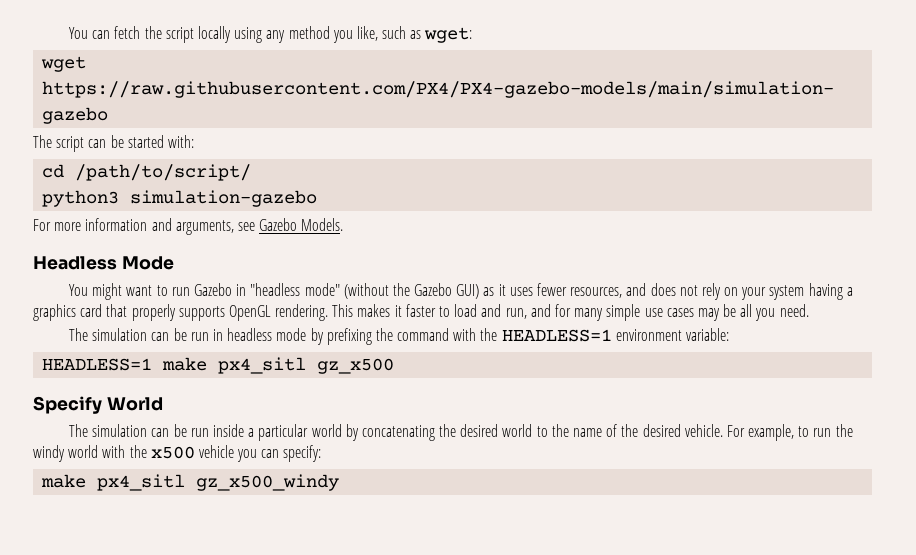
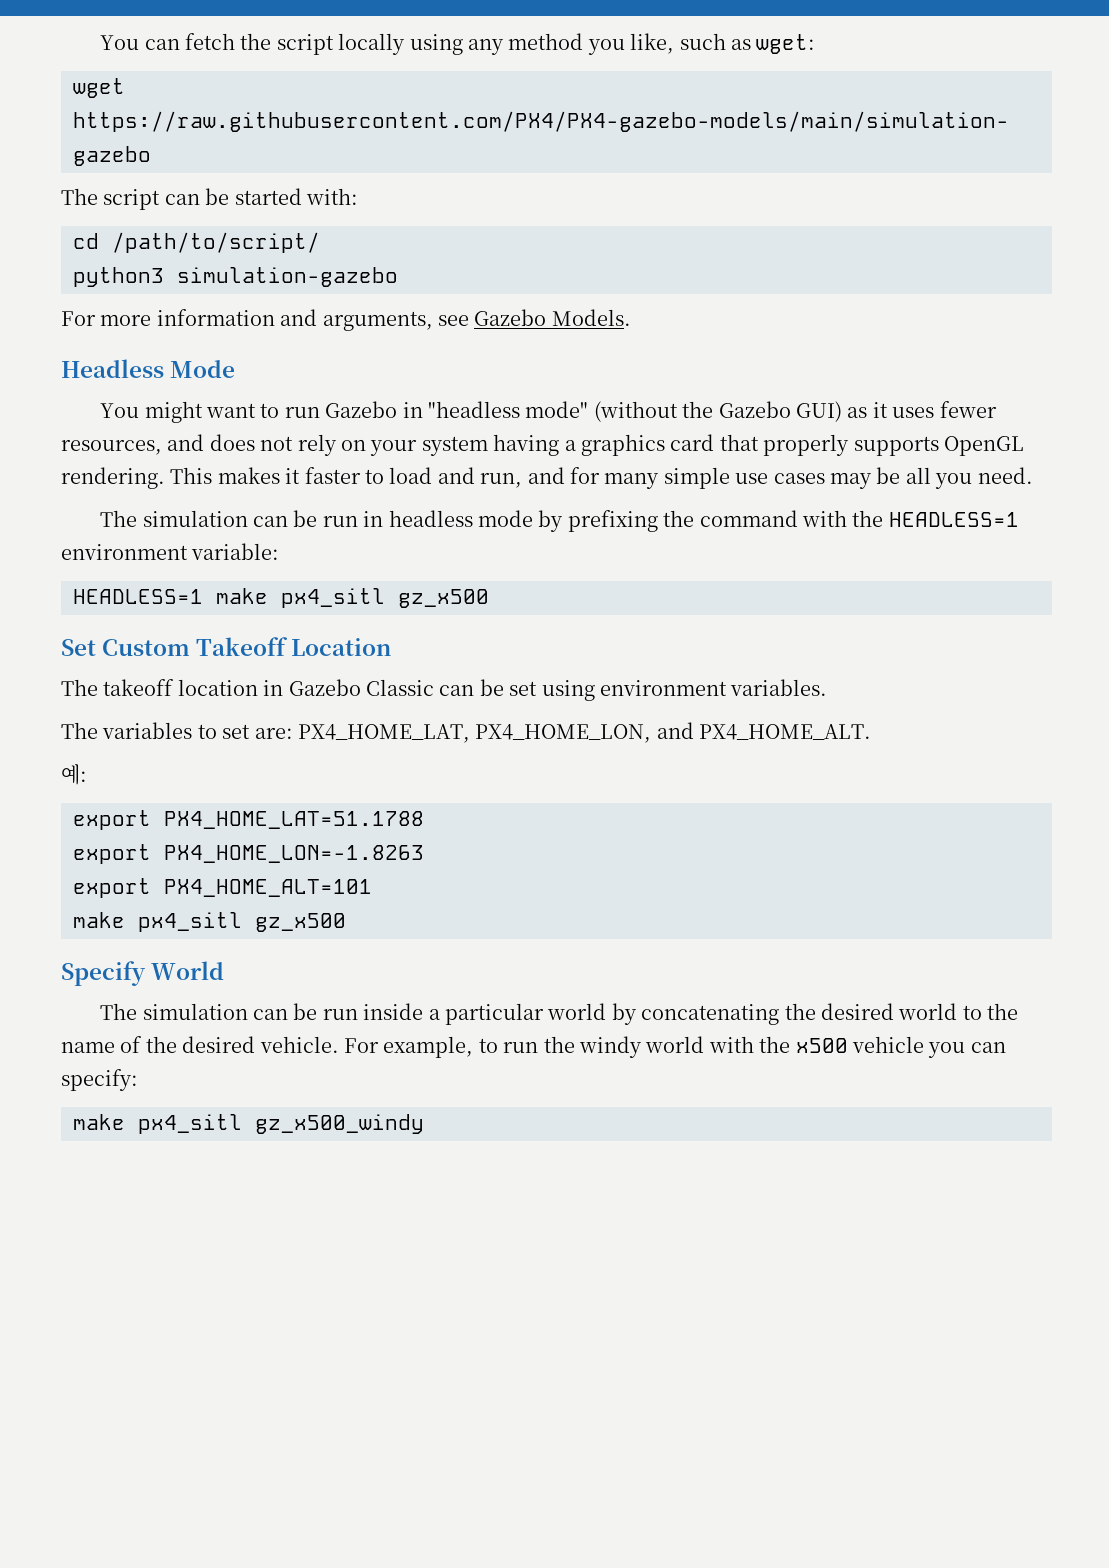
+ Set Custom Takeoff Location
+ The takeoff location in Gazebo Classic can be set using environment variables.
+ The variables to set are: PX4_HOME_LAT, PX4_HOME_LON, and PX4_HOME_ALT.
+ 예:
+ export PX4_HOME_LAT=51.1788
+ export PX4_HOME_LON=-1.8263
+ export PX4_HOME_ALT=101
+ make px4_sitl gz_x500

